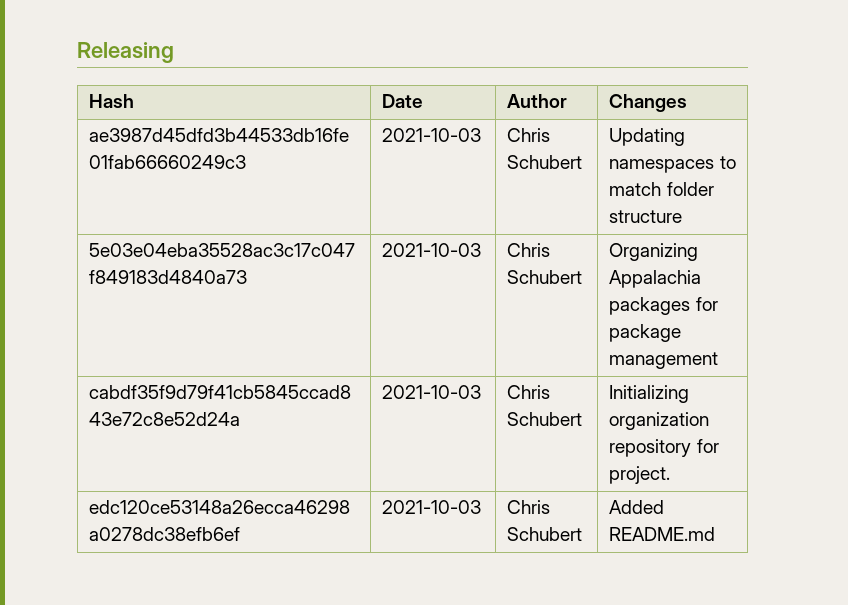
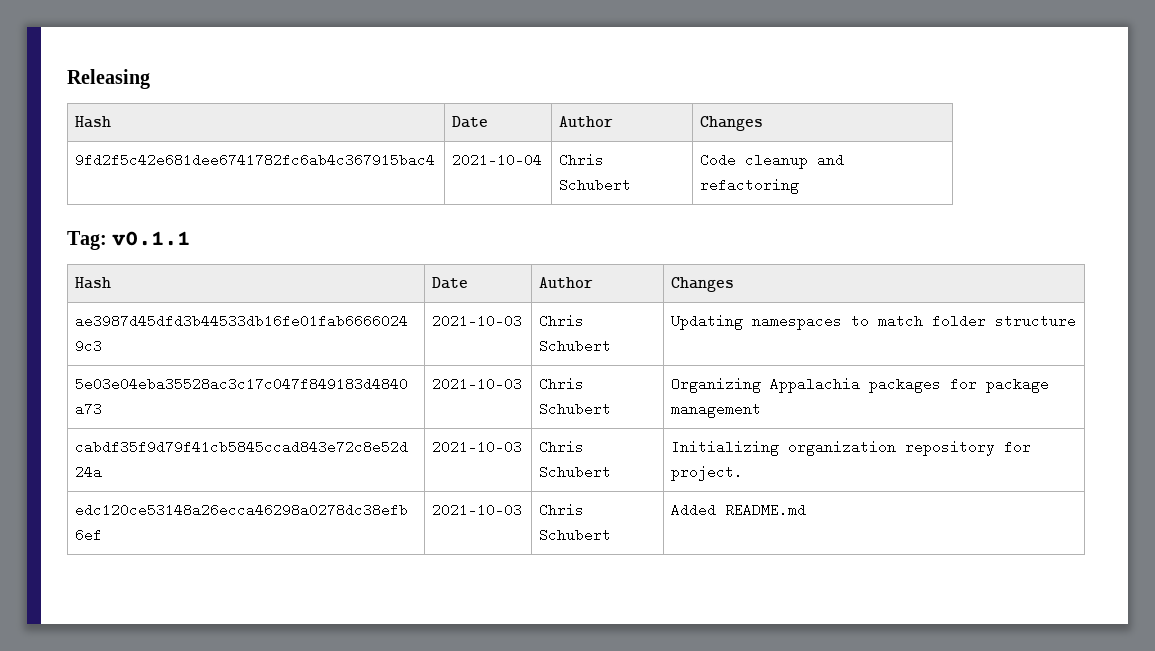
+ 9fd2f5c42e681dee6741782fc6ab4c367915bac4 | 2021-10-04 | Chris Schubert | Code cleanup and refactoring
+ Tag: v0.1.1
+ Hash | Date | Author | Changes

